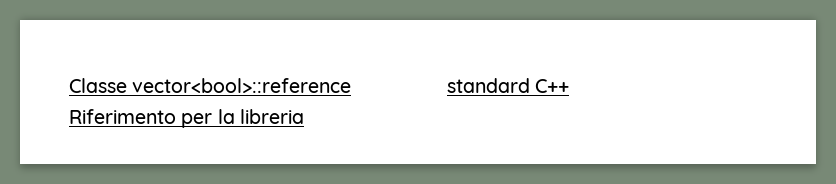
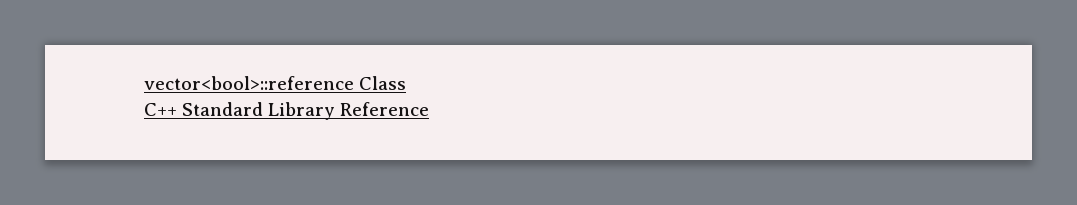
- Classe vector<bool>::reference
- Riferimento per la libreria standard C++
+ vector<bool>::reference Class
+ C++ Standard Library Reference

